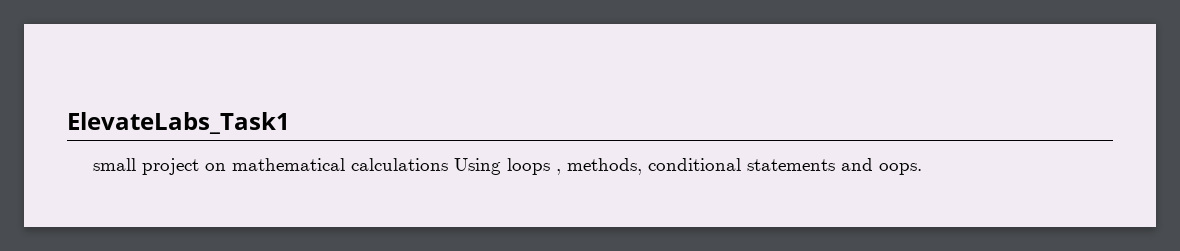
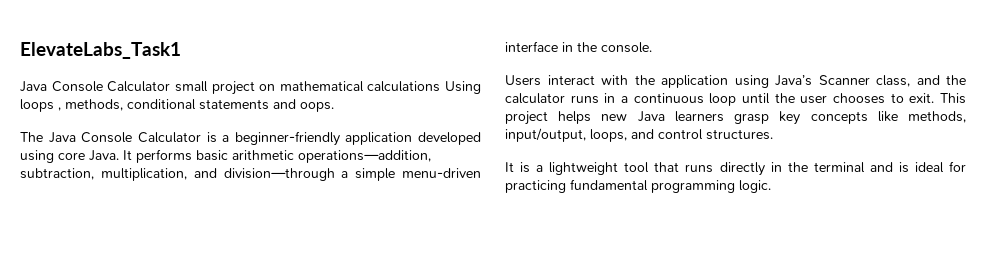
- small project on mathematical calculations Using loops , methods, conditional statements and oops.
+ Java Console Calculator small project on mathematical calculations Using loops , methods, conditional statements and oops.
+ The Java Console Calculator is a beginner-friendly application developed using core Java. It performs basic arithmetic operations—addition, subtraction, multiplication, and division—through a simple menu-driven interface in the console.
+ Users interact with the application using Java’s Scanner class, and the calculator runs in a continuous loop until the user chooses to exit. This project helps new Java learners grasp key concepts like methods, input/output, loops, and control structures.
+ It is a lightweight tool that runs directly in the terminal and is ideal for practicing fundamental programming logic.

